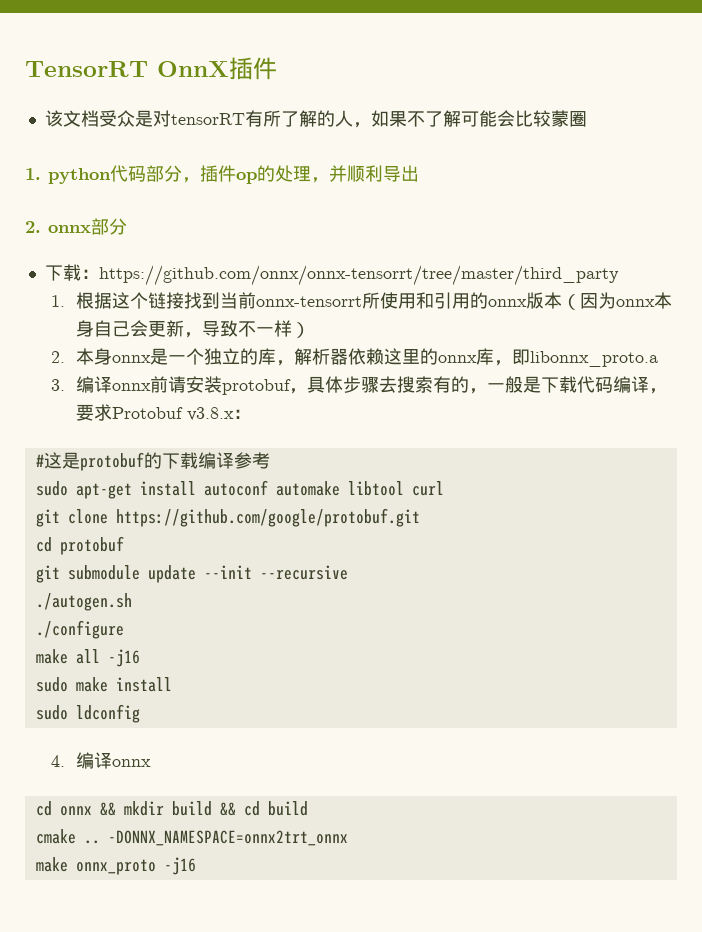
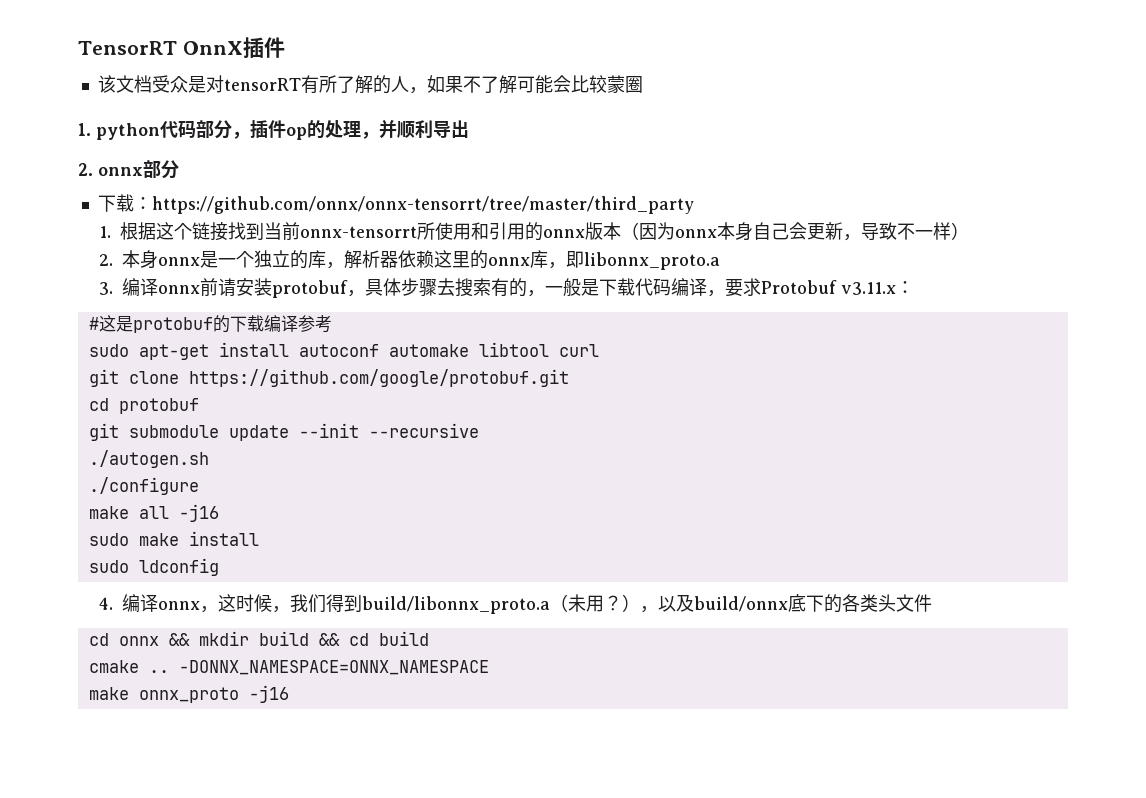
- 3.编译onnx前请安装protobuf，具体步骤去搜索有的，一般是下载代码编译，要求Protobuf v3.8.x：
+ 3.编译onnx前请安装protobuf，具体步骤去搜索有的，一般是下载代码编译，要求Protobuf v3.11.x：
- 4.编译onnx
+ 4.编译onnx，这时候，我们得到build/libonnx_proto.a（未用？），以及build/onnx底下的各类头文件
- -DONNX_NAMESPACE=onnx2trt_onnx
+ -DONNX_NAMESPACE=ONNX_NAMESPACE

